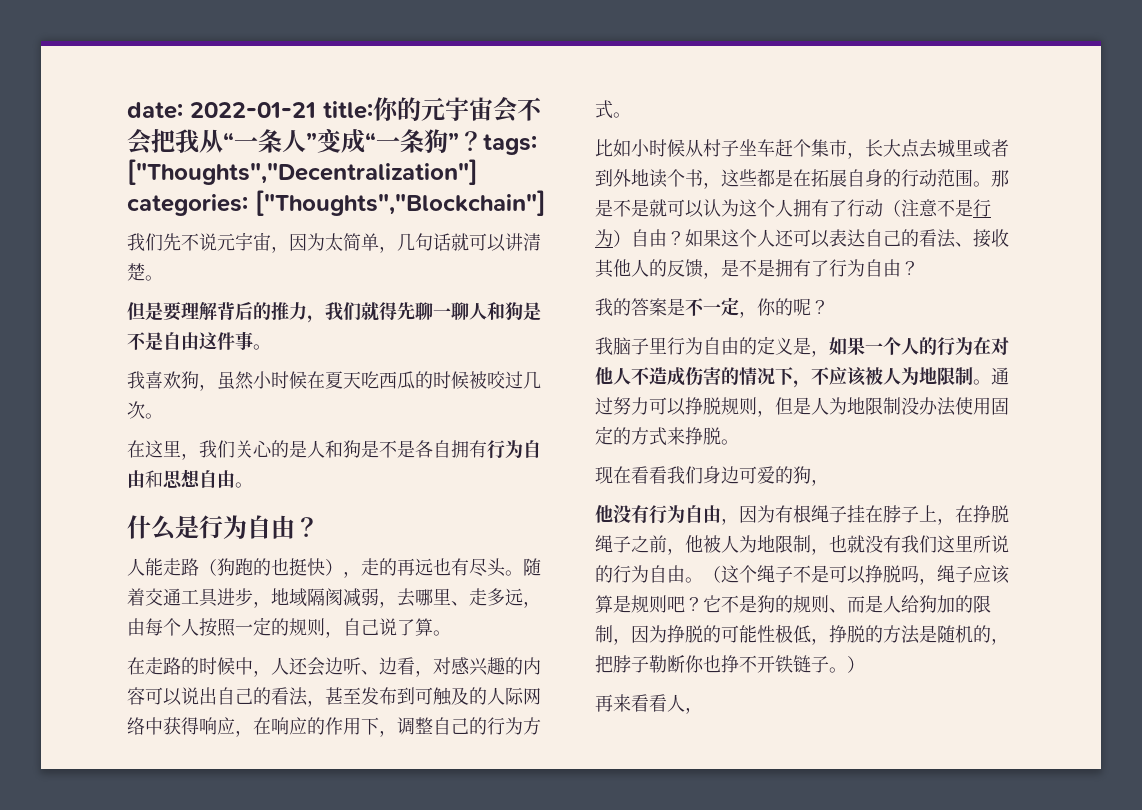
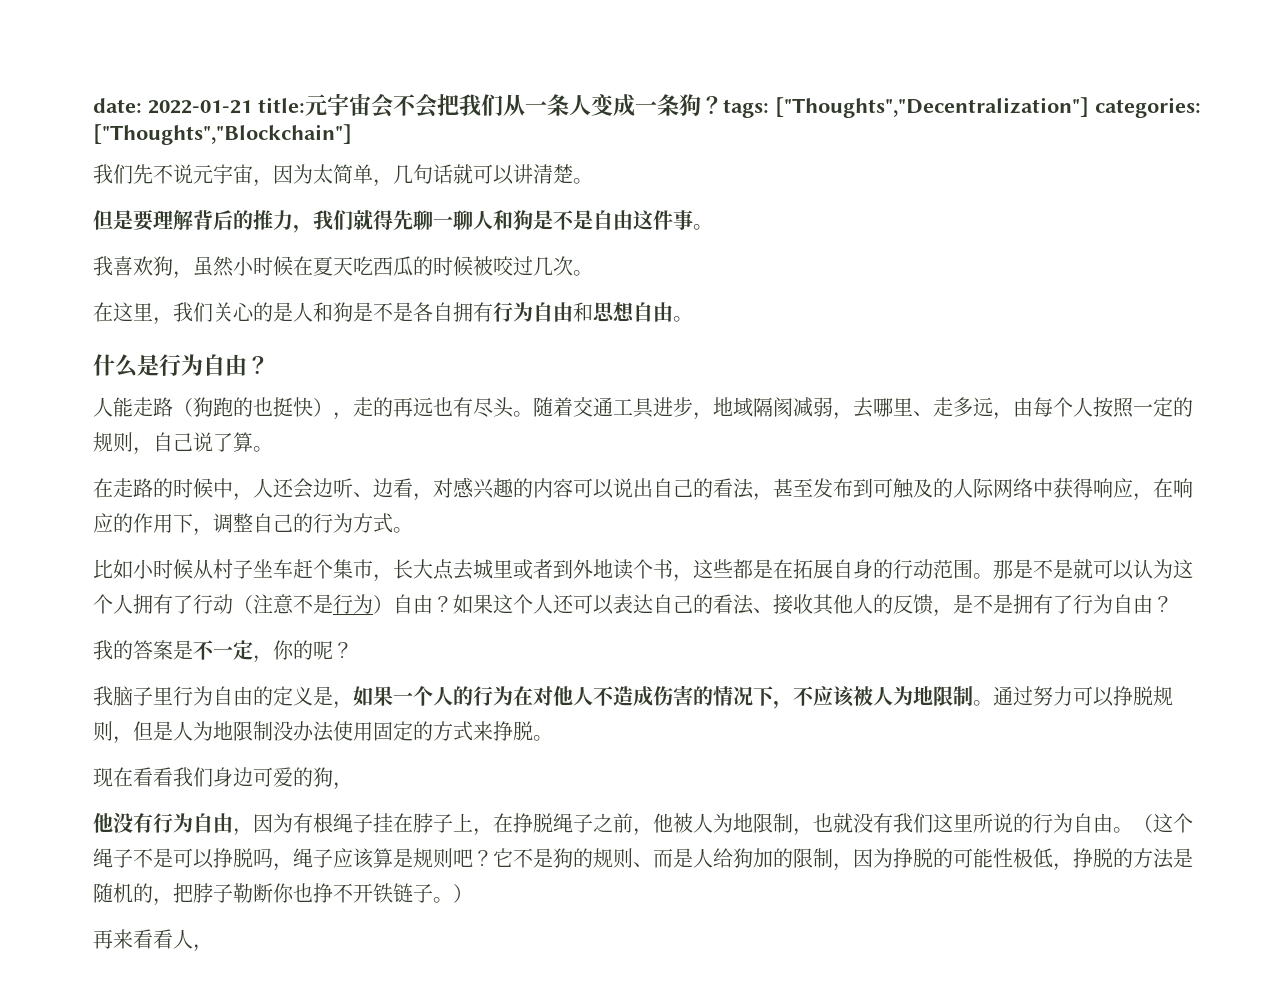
- date: 2022-01-21 title:你的元宇宙会不会把我从“一条人”变成“一条狗”？tags: ["Thoughts","Decentralization"] categories: ["Thoughts","Blockchain"]
+ date: 2022-01-21 title:元宇宙会不会把我们从一条人变成一条狗？tags: ["Thoughts","Decentralization"] categories: ["Thoughts","Blockchain"]

